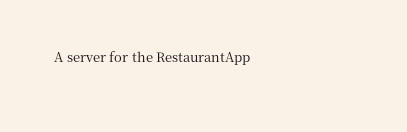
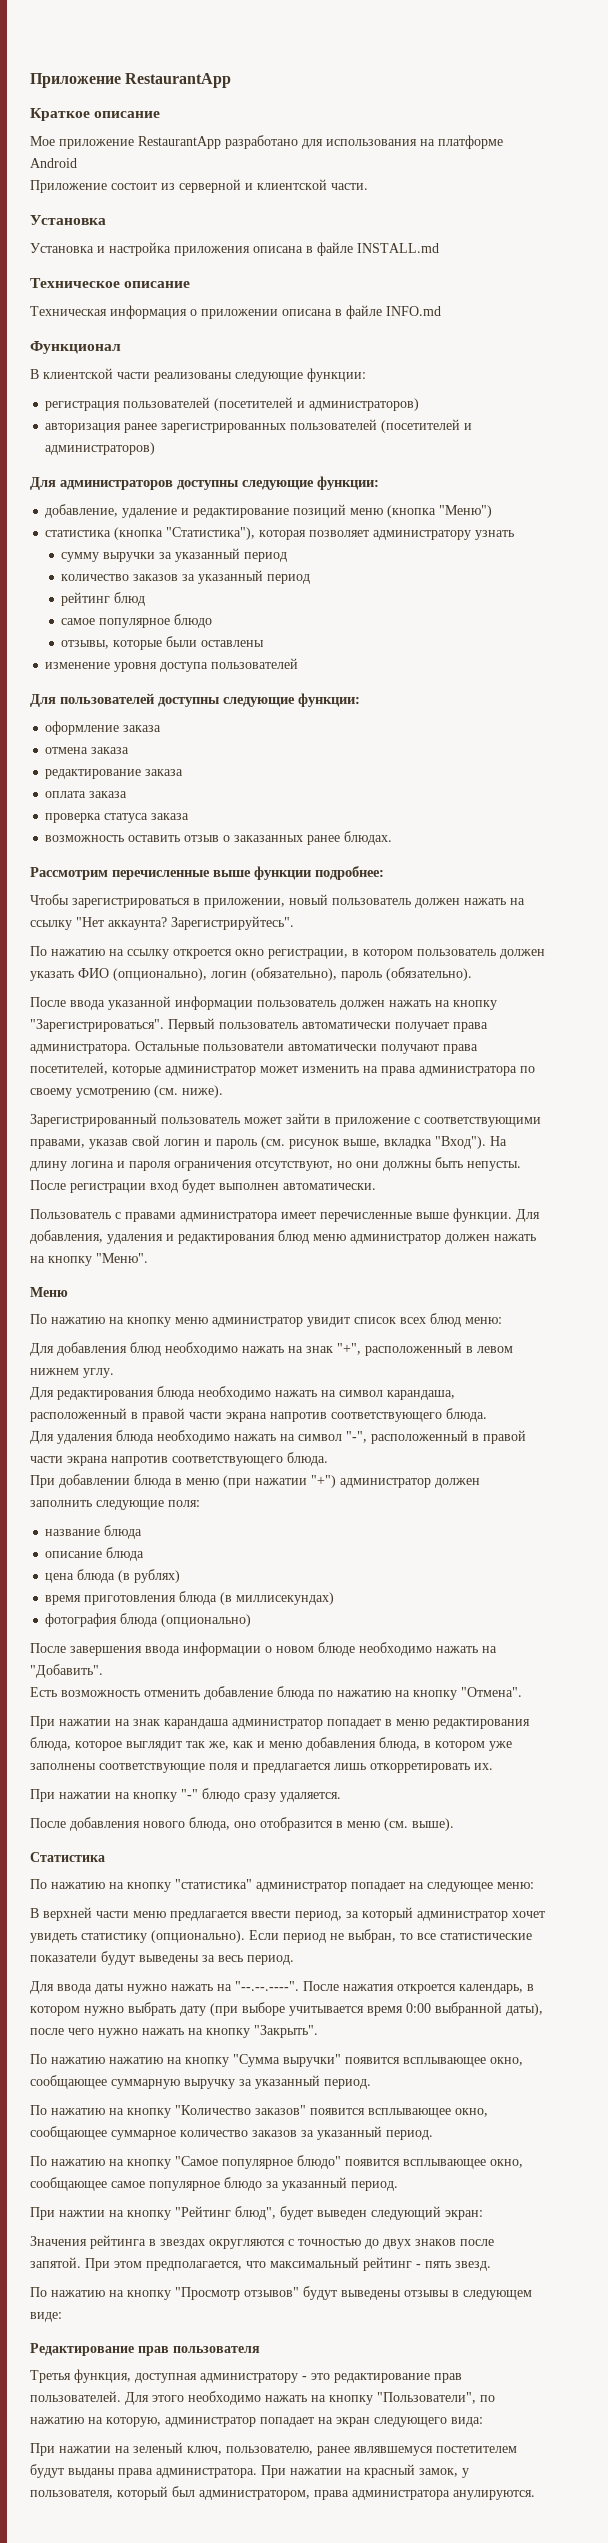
- A server for the RestaurantApp
+ Приложение RestaurantApp
+ Краткое описание
+ Мое приложение RestaurantApp разработано для использования на платформе Android
+ Приложение состоит из серверной и клиентской части.
+ Установка
+ Установка и настройка приложения описана в файле INSTALL.md
+ Техническое описание
+ Техническая информация о приложении описана в файле INFO.md
+ Функционал
+ В клиентской части реализованы следующие функции:
+ регистрация пользователей (посетителей и администраторов)
+ авторизация ранее зарегистрированных пользователей (посетителей и администраторов)
+ Для администраторов доступны следующие функции:
+ добавление, удаление и редактирование позиций меню (кнопка "Меню")
+ статистика (кнопка "Статистика"), которая позволяет администратору узнать
+ сумму выручки за указанный период
+ количество заказов за указанный период
+ рейтинг блюд
+ самое популярное блюдо
+ отзывы, которые были оставлены
+ изменение уровня доступа пользователей
+ Для пользователей доступны следующие функции:
+ оформление заказа
+ отмена заказа
+ редактирование заказа
+ оплата заказа
+ проверка статуса заказа
+ возможность оставить отзыв о заказанных ранее блюдах.
+ Рассмотрим перечисленные выше функции подробнее:
+ Чтобы зарегистрироваться в приложении, новый пользователь должен нажать на ссылку "Нет аккаунта? Зарегистрируйтесь".
+ По нажатию на ссылку откроется окно регистрации, в котором пользователь должен указать ФИО (опционально), логин (обязательно), пароль (обязательно).
+ После ввода указанной информации пользователь должен нажать на кнопку "Зарегистрироваться". Первый пользователь автоматически получает права администратора. Остальные пользователи автоматически получают права посетителей, которые администратор может изменить на права администратора по своему усмотрению (см. ниже).
+ Зарегистрированный пользователь может зайти в приложение с соответствующими правами, указав свой логин и пароль (см. рисунок выше, вкладка "Вход"). На длину логина и пароля ограничения отсутствуют, но они должны быть непусты. После регистрации вход будет выполнен автоматически.
+ Пользователь с правами администратора имеет перечисленные выше функции. Для добавления, удаления и редактирования блюд меню администратор должен нажать на кнопку "Меню".
+ Меню
+ По нажатию на кнопку меню администратор увидит список всех блюд меню:
+ Для добавления блюд необходимо нажать на знак "+", расположенный в левом нижнем углу.
+ Для редактирования блюда необходимо нажать на символ карандаша, расположенный в правой части экрана напротив соответствующего блюда.
+ Для удаления блюда необходимо нажать на символ "-", расположенный в правой части экрана напротив соответствующего блюда.
+ При добавлении блюда в меню (при нажатии "+") администратор должен заполнить следующие поля:
+ название блюда
+ описание блюда
+ цена блюда (в рублях)
+ время приготовления блюда (в миллисекундах)
+ фотография блюда (опционально)
+ После завершения ввода информации о новом блюде необходимо нажать на "Добавить".
+ Есть возможность отменить добавление блюда по нажатию на кнопку "Отмена".
+ При нажатии на знак карандаша администратор попадает в меню редактирования блюда, которое выглядит так же, как и меню добавления блюда, в котором уже заполнены соответствующие поля и предлагается лишь откорретировать их.
+ При нажатии на кнопку "-" блюдо сразу удаляется.
+ После добавления нового блюда, оно отобразится в меню (см. выше).
+ Статистика
+ По нажатию на кнопку "статистика" администратор попадает на следующее меню:
+ В верхней части меню предлагается ввести период, за который администратор хочет увидеть статистику (опционально). Если период не выбран, то все статистические показатели будут выведены за весь период.
+ Для ввода даты нужно нажать на "--.--.----". После нажатия откроется календарь, в котором нужно выбрать дату (при выборе учитывается время 0:00 выбранной даты), после чего нужно нажать на кнопку "Закрыть".
+ По нажатию нажатию на кнопку "Сумма выручки" появится всплывающее окно, сообщающее суммарную выручку за указанный период.
+ По нажатию на кнопку "Количество заказов" появится всплывающее окно, сообщающее суммарное количество заказов за указанный период.
+ По нажатию на кнопку "Самое популярное блюдо" появится всплывающее окно, сообщающее самое популярное блюдо за указанный период.
+ При нажтии на кнопку "Рейтинг блюд", будет выведен следующий экран:
+ Значения рейтинга в звездах округляются с точностью до двух знаков после запятой. При этом предполагается, что максимальный рейтинг - пять звезд.
+ По нажатию на кнопку "Просмотр отзывов" будут выведены отзывы в следующем виде:
+ Редактирование прав пользователя
+ Третья функция, доступная администратору - это редактирование прав пользователей. Для этого необходимо нажать на кнопку "Пользователи", по нажатию на которую, администратор попадает на экран следующего вида:
+ При нажатии на зеленый ключ, пользователю, ранее являвшемуся постетителем будут выданы права администратора. При нажатии на красный замок, у пользователя, который был администратором, права администратора анулируются.

